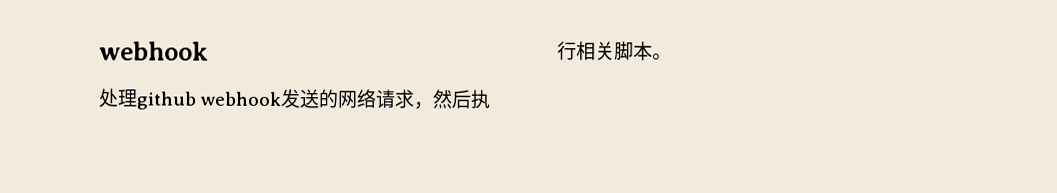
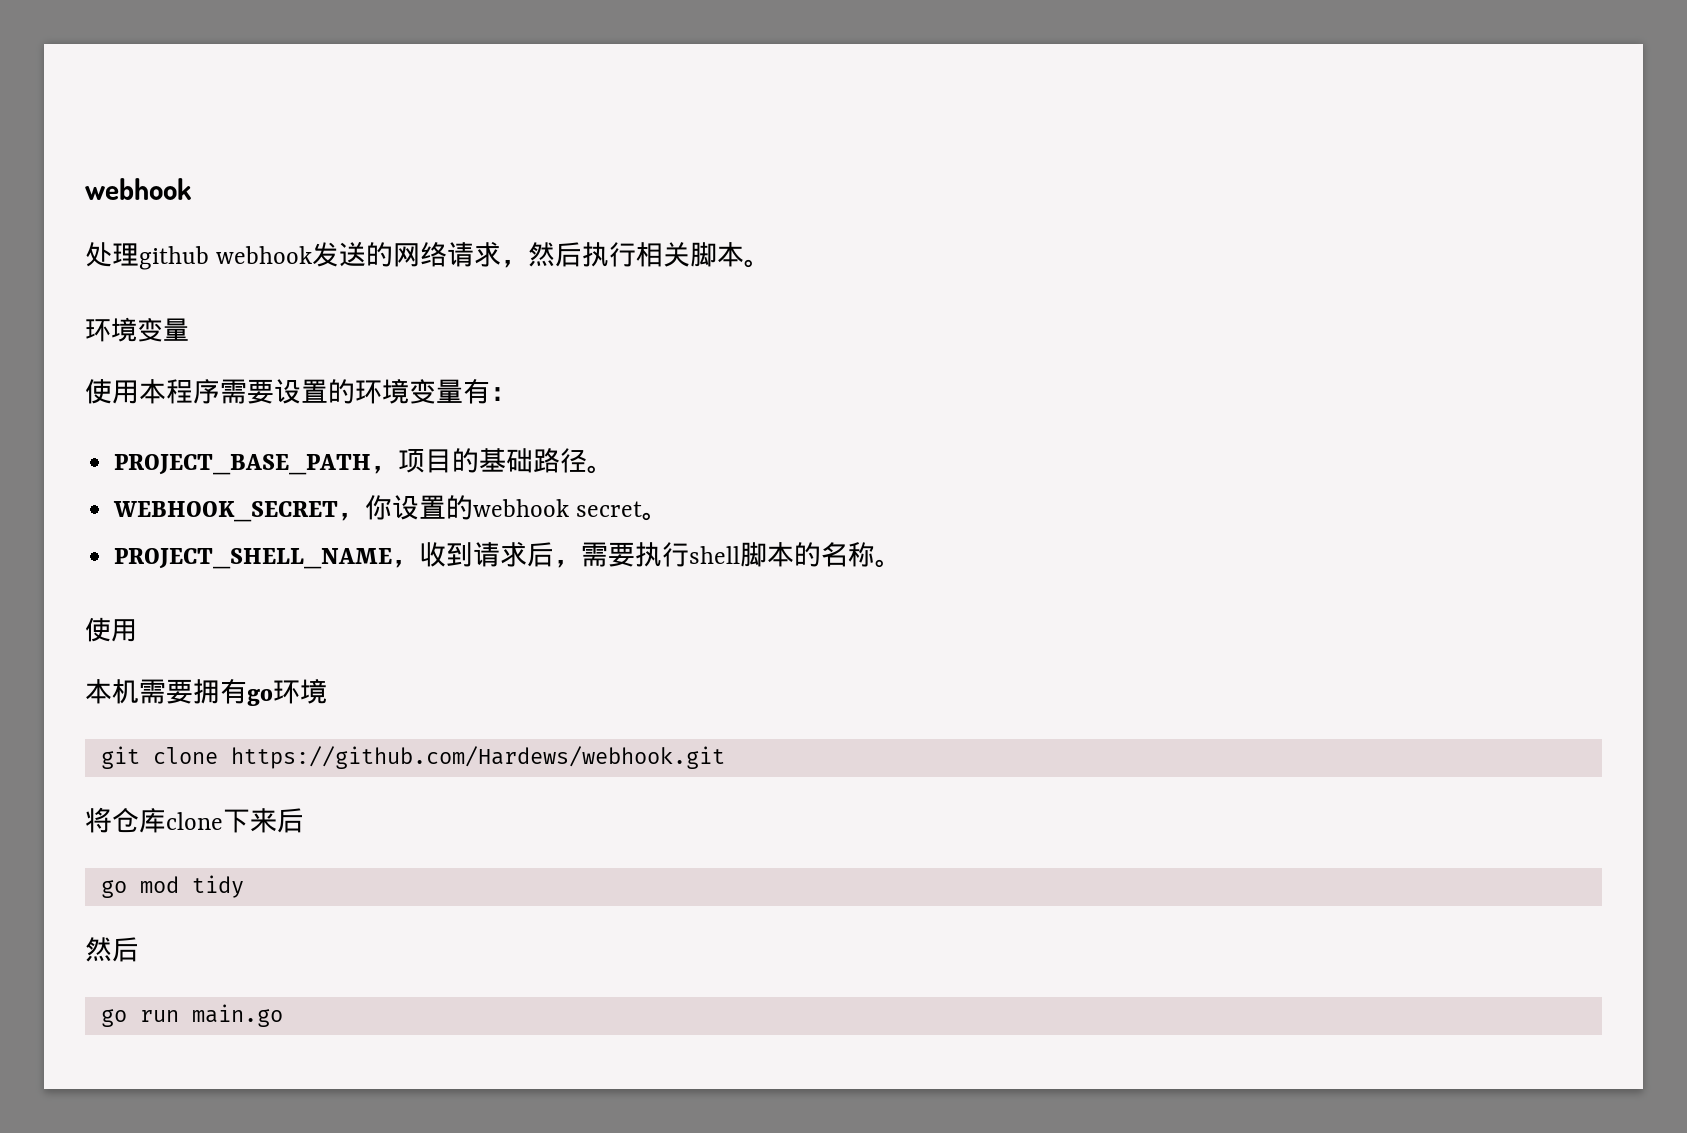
  处理github webhook发送的网络请求，然后执行相关脚本。
+ 环境变量
+ 使用本程序需要设置的环境变量有：
+ PROJECT_BASE_PATH，项目的基础路径。
+ WEBHOOK_SECRET，你设置的webhook secret。
+ PROJECT_SHELL_NAME，收到请求后，需要执行shell脚本的名称。
+ 使用
+ 本机需要拥有go环境
+ git clone https://github.com/Hardews/webhook.git
+ 将仓库clone下来后
+ go mod tidy
+ 然后
+ go run main.go

